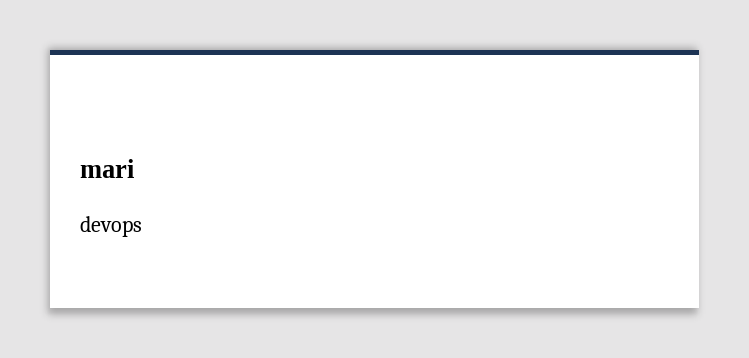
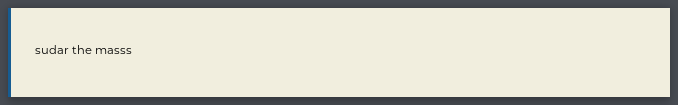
- mari
- devops
+ sudar the masss

